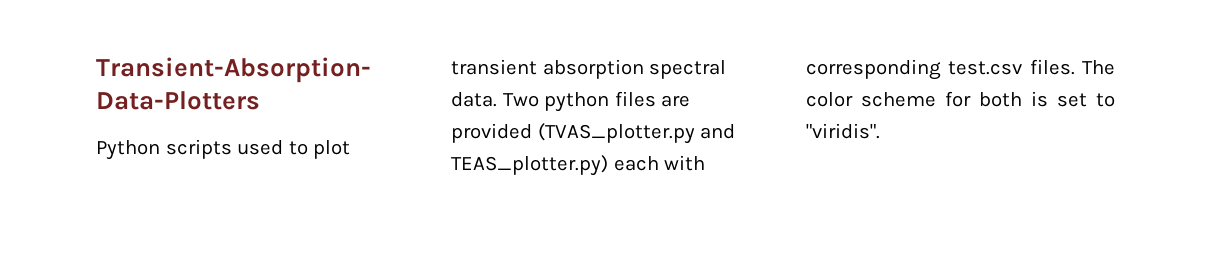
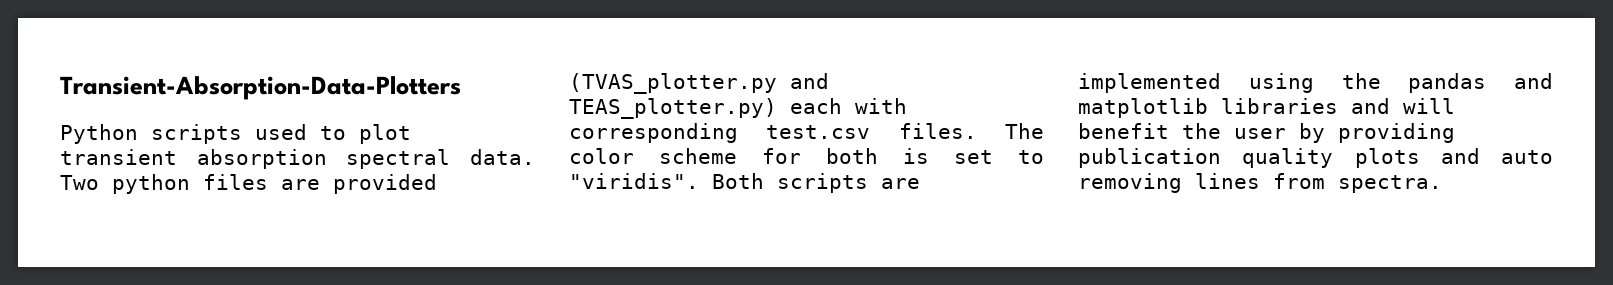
+ Both scripts are implemented using the pandas and matplotlib libraries and will benefit the user by providing publication quality plots and auto removing lines from spectra.

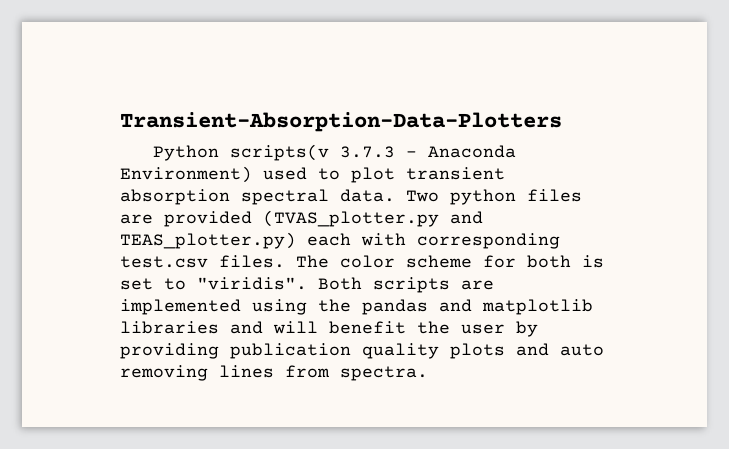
- Python scripts used to plot transient absorption spectral data.
+ Python scripts(v 3.7.3 - Anaconda Environment) used to plot transient absorption spectral data.

